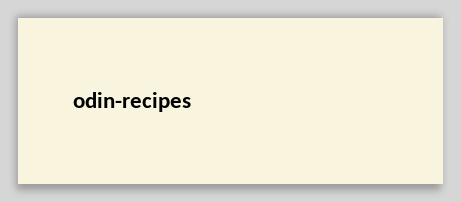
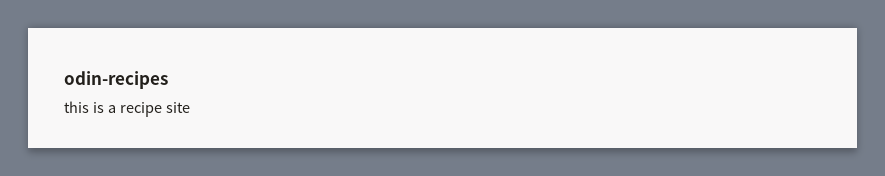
+ this is a recipe site

